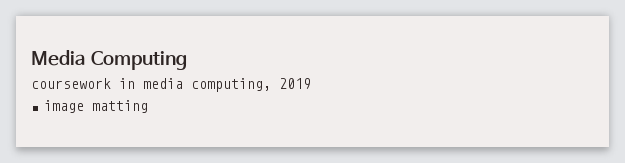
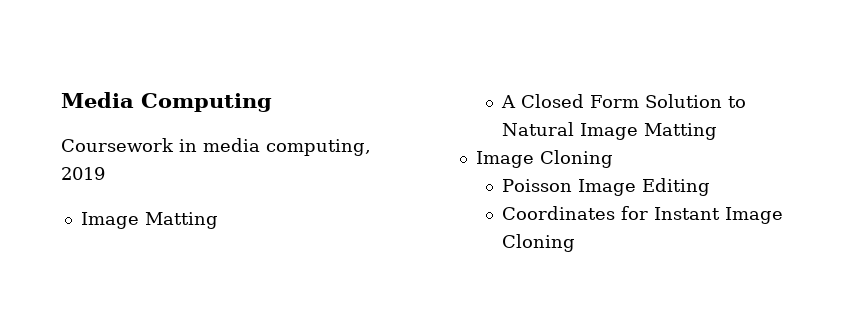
- coursework in media computing, 2019
- image matting
+ Coursework in media computing, 2019
+ Image Matting
+ A Closed Form Solution to Natural Image Matting
+ Image Cloning
+ Poisson Image Editing
+ Coordinates for Instant Image Cloning

